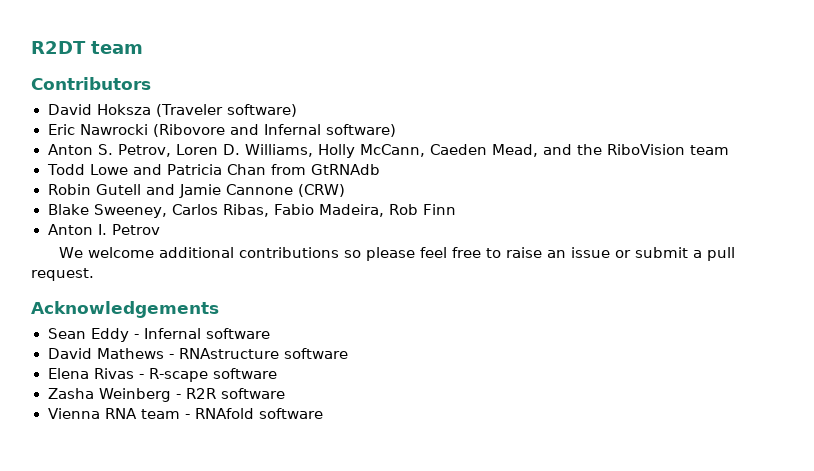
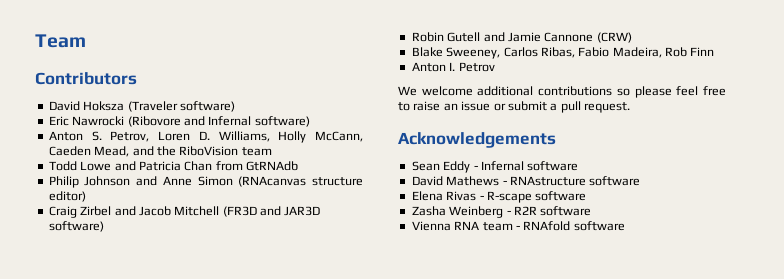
- R2DT team
+ Team
+ Philip Johnson and Anne Simon (RNAcanvas structure editor)
+ Craig Zirbel and Jacob Mitchell (FR3D and JAR3D software)

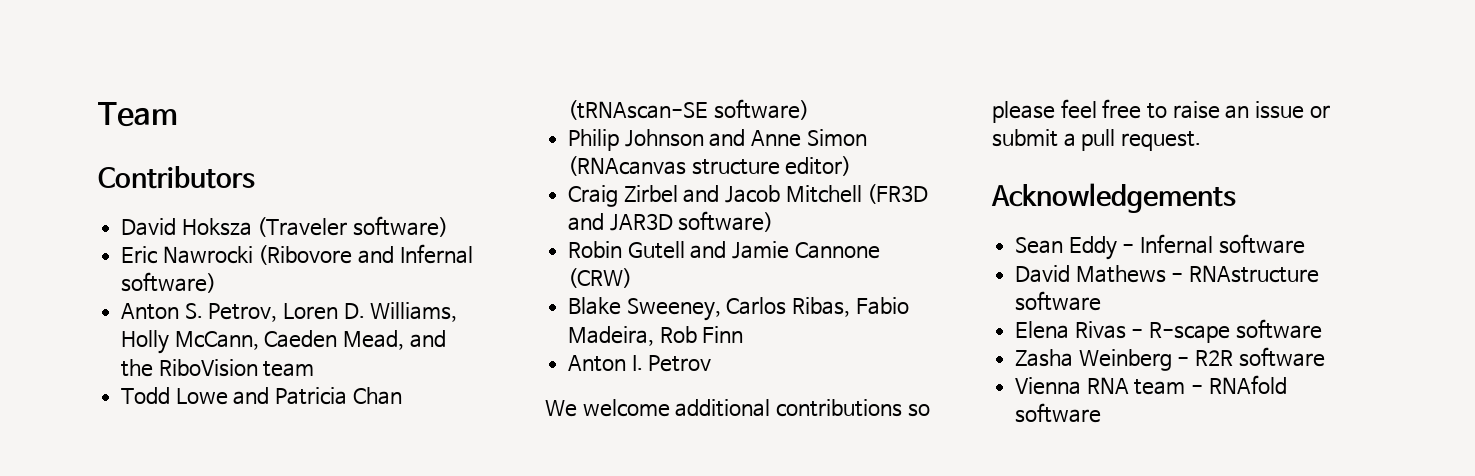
- Todd Lowe and Patricia Chan from GtRNAdb
+ Todd Lowe and Patricia Chan (tRNAscan-SE software)

